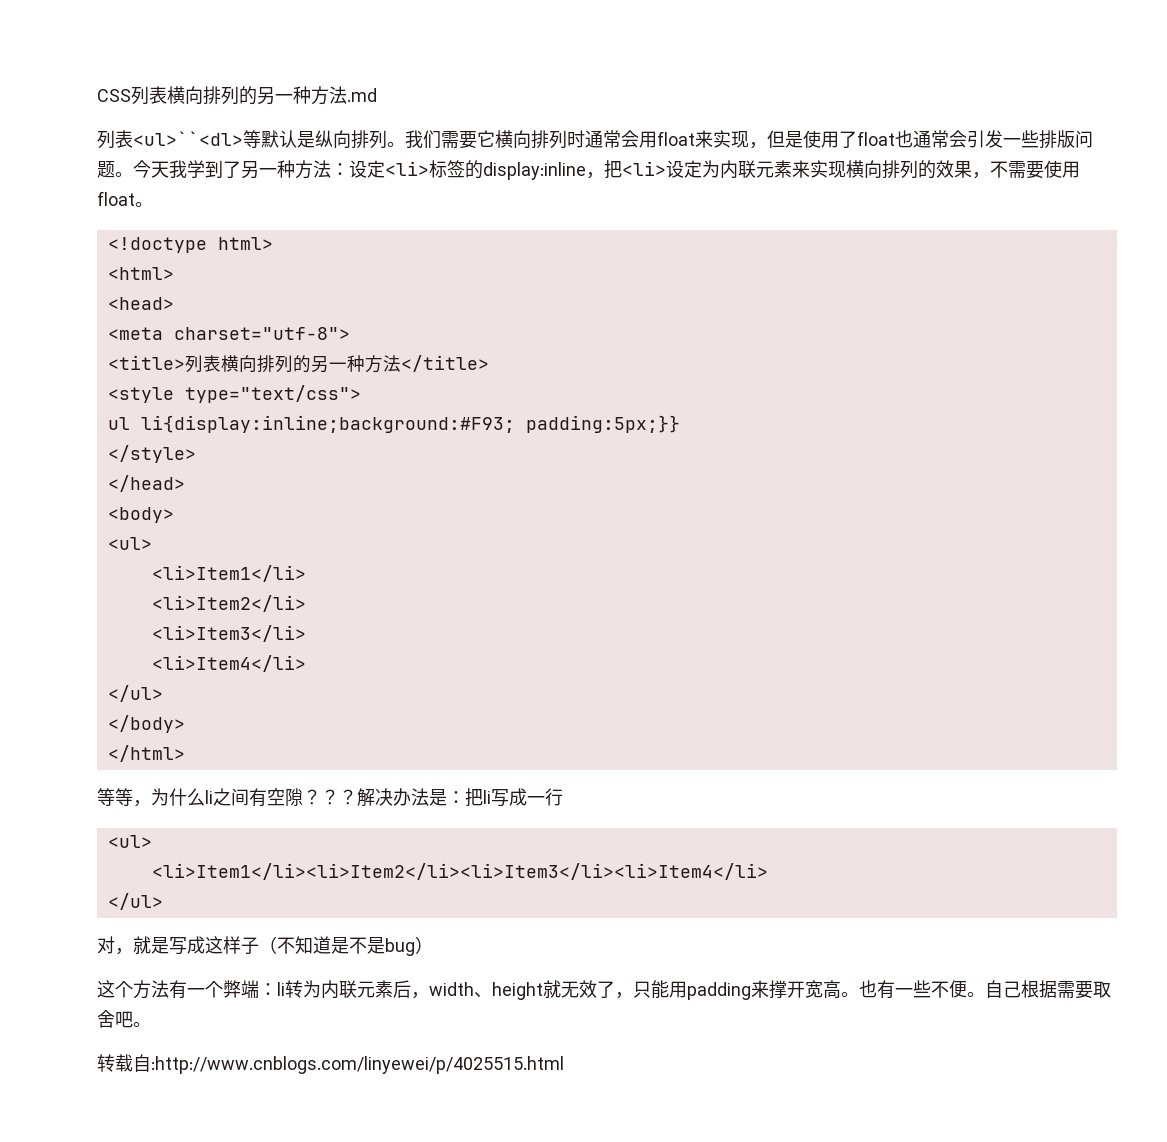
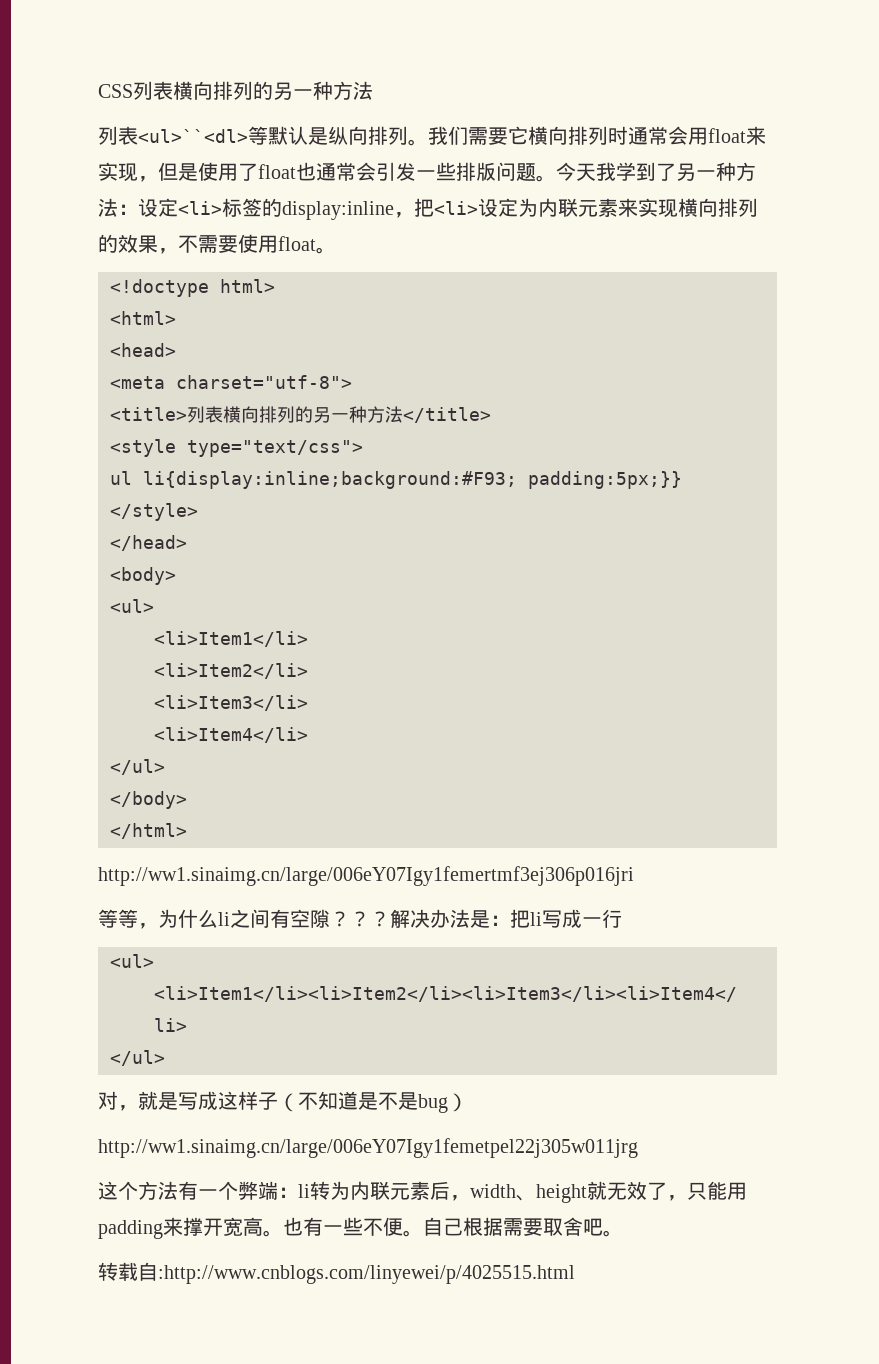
- CSS列表横向排列的另一种方法.md
+ CSS列表横向排列的另一种方法
+ http://ww1.sinaimg.cn/large/006eY07Igy1femertmf3ej306p016jri
+ http://ww1.sinaimg.cn/large/006eY07Igy1femetpel22j305w011jrg

